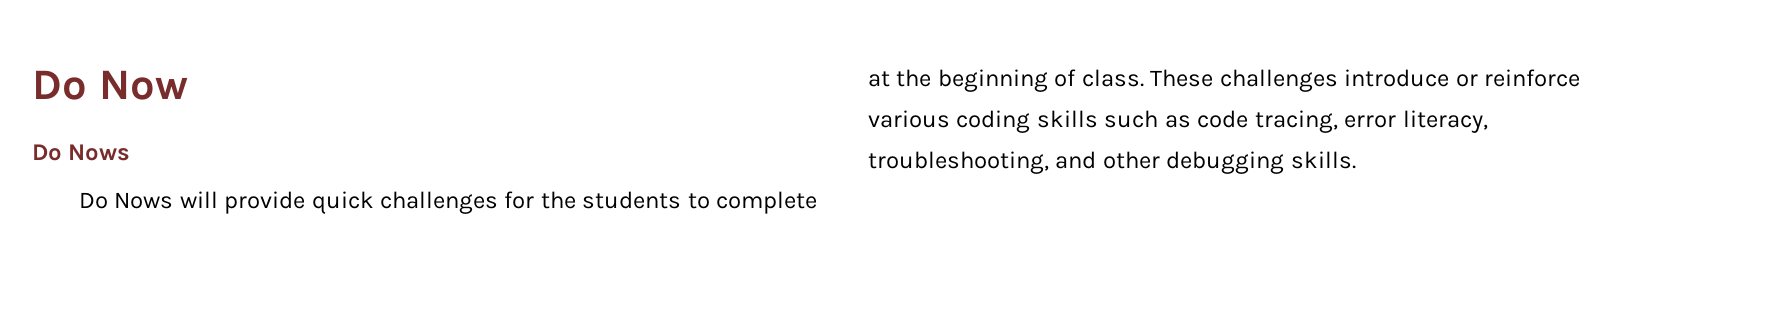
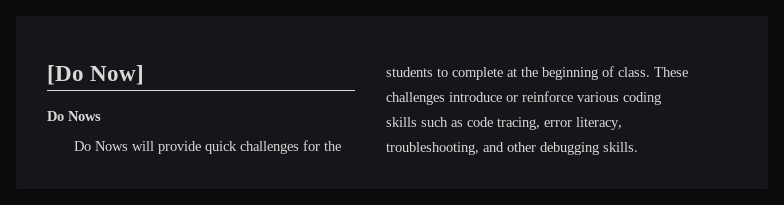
- Do Now
+ [Do Now]

